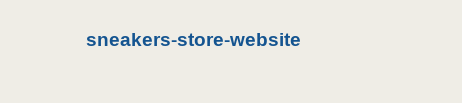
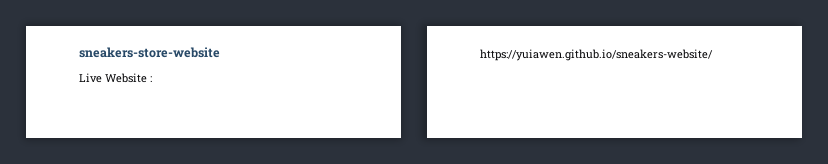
+ Live Website : https://yuiawen.github.io/sneakers-website/

